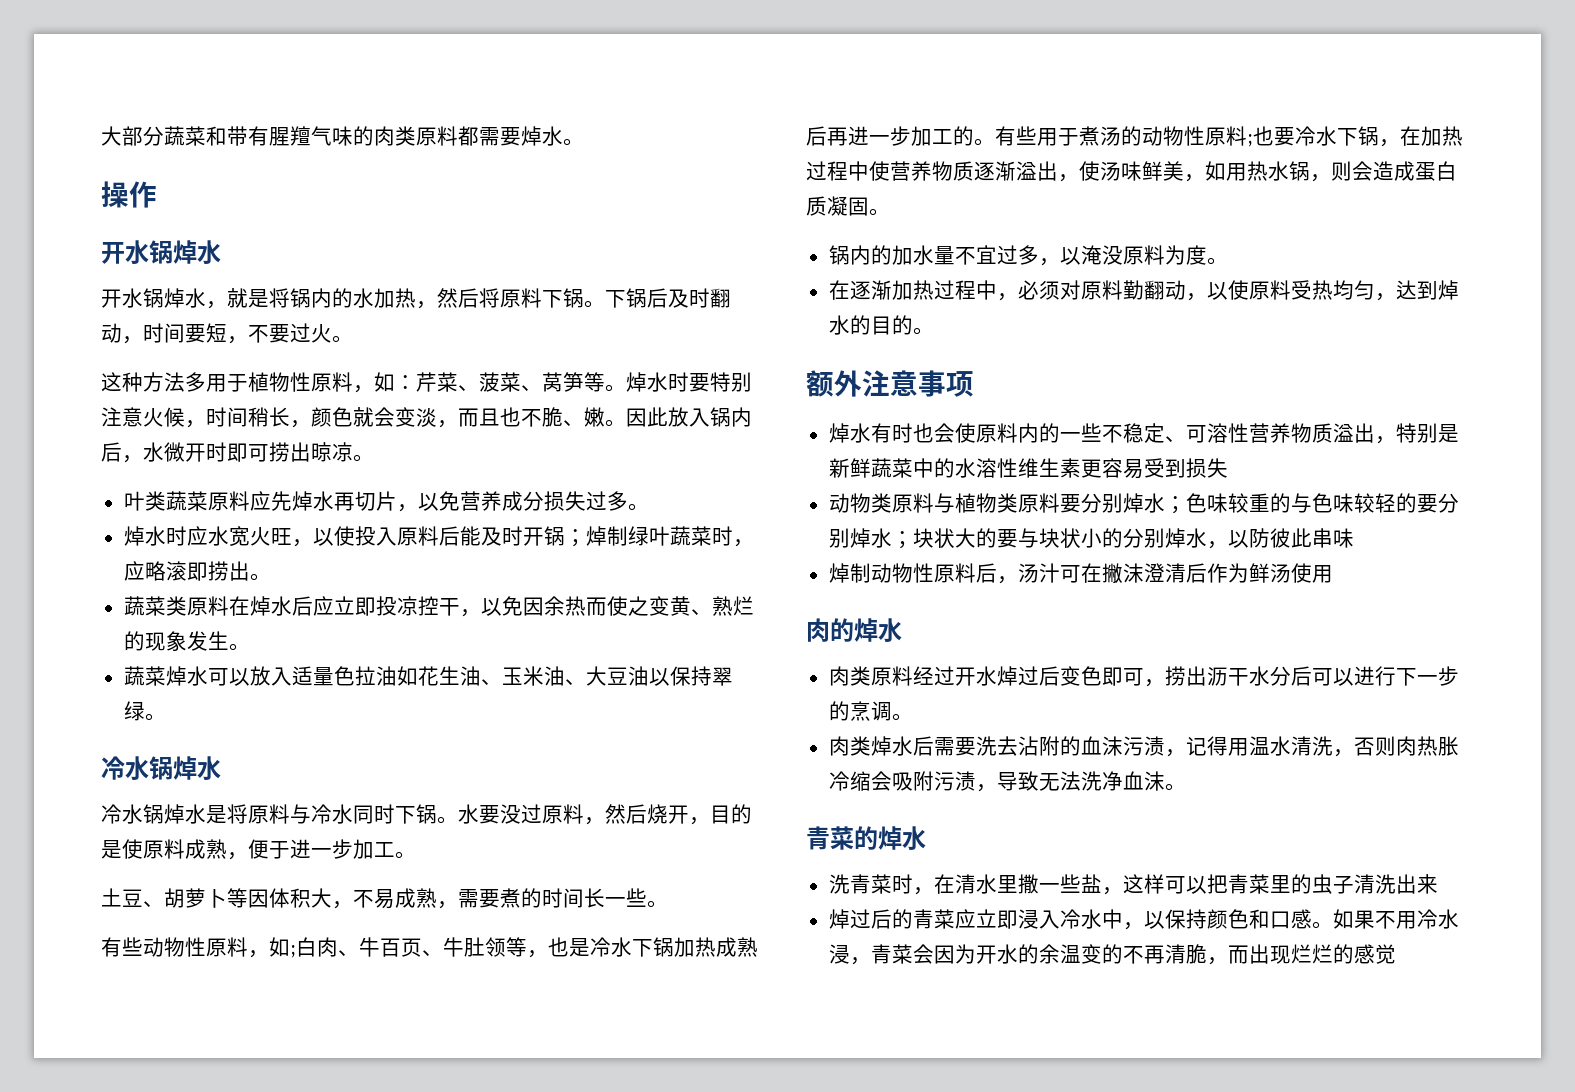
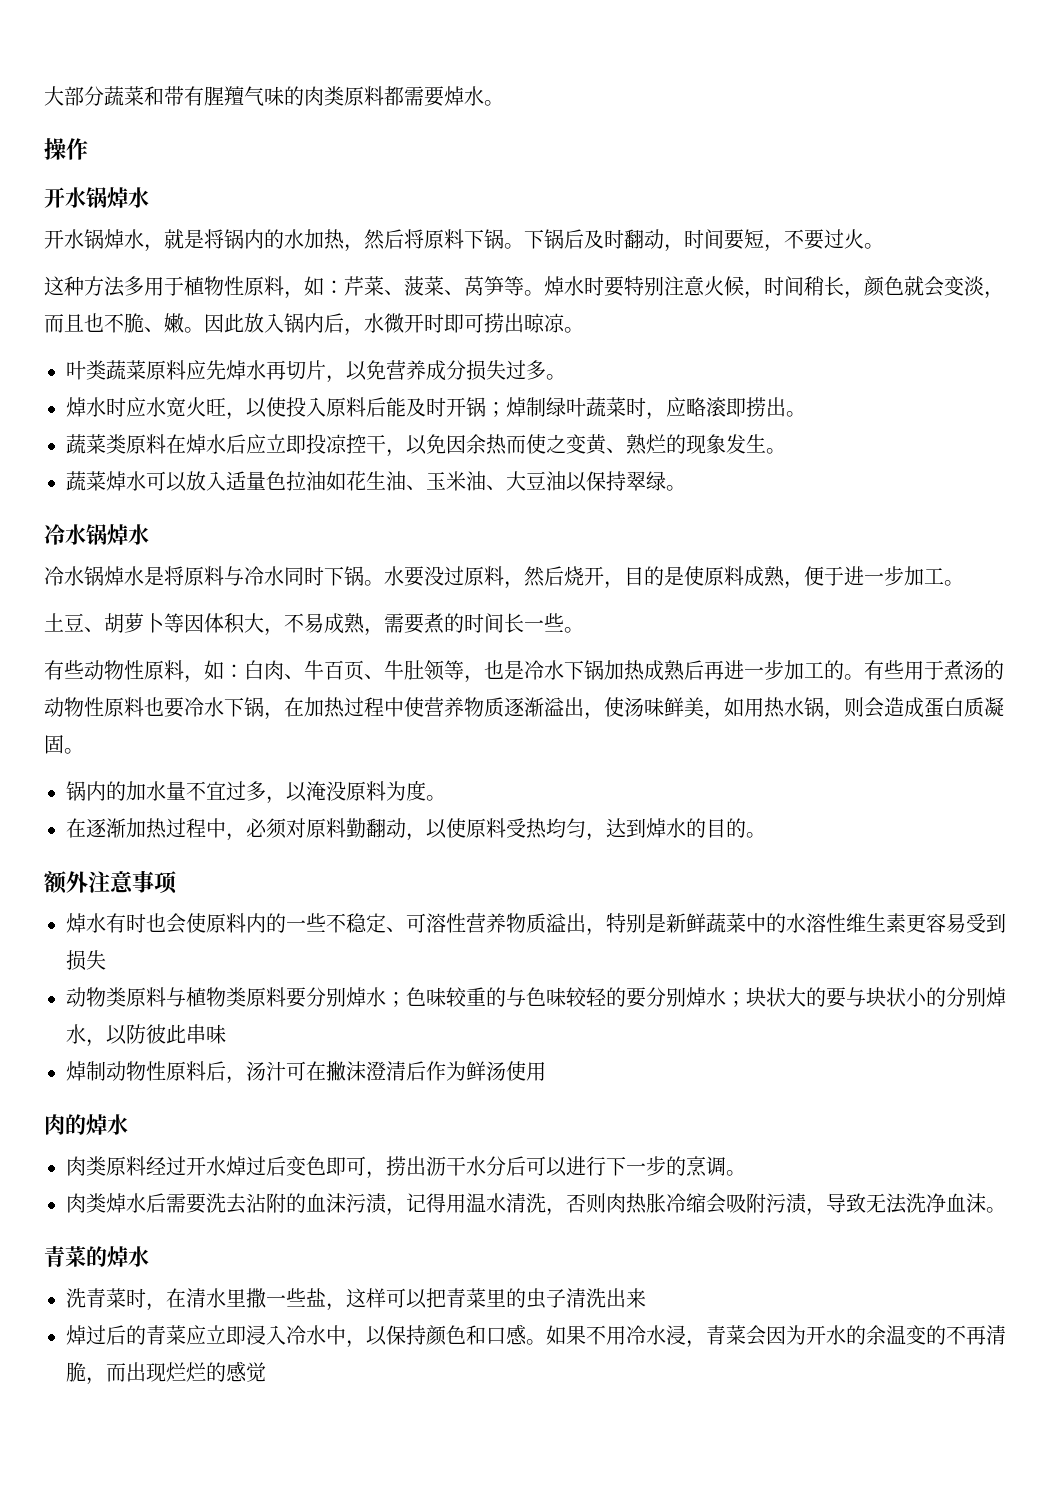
- 有些动物性原料，如;白肉、牛百页、牛肚领等，也是冷水下锅加热成熟后再进一步加工的。
+ 有些动物性原料，如：白肉、牛百页、牛肚领等，也是冷水下锅加热成熟后再进一步加工的。
- 有些用于煮汤的动物性原料;也要冷水下锅，在加热过程中使营养物质逐渐溢出，使汤味鲜美，如用热水锅，则会造成蛋白质凝固。
+ 有些用于煮汤的动物性原料也要冷水下锅，在加热过程中使营养物质逐渐溢出，使汤味鲜美，如用热水锅，则会造成蛋白质凝固。

